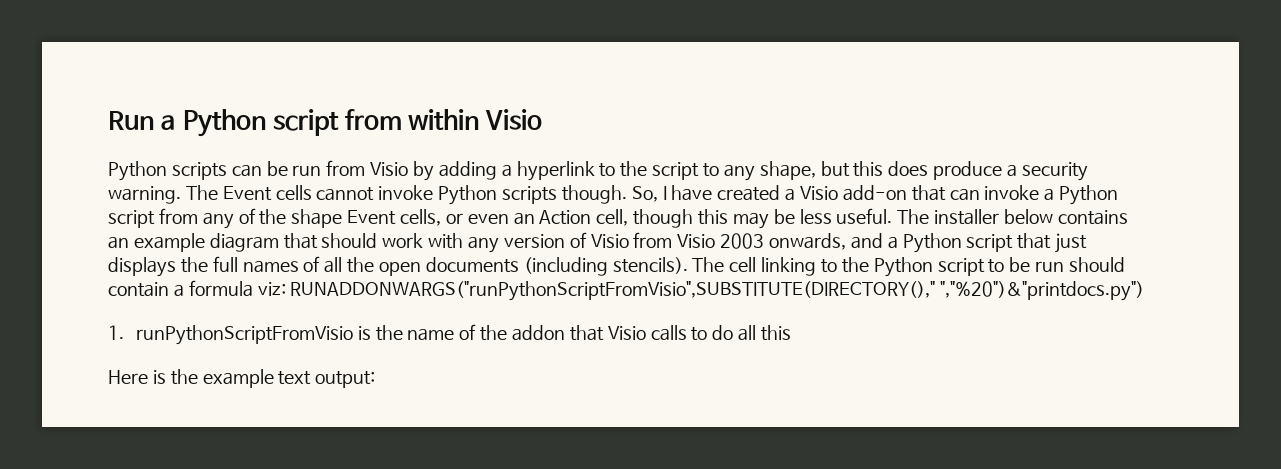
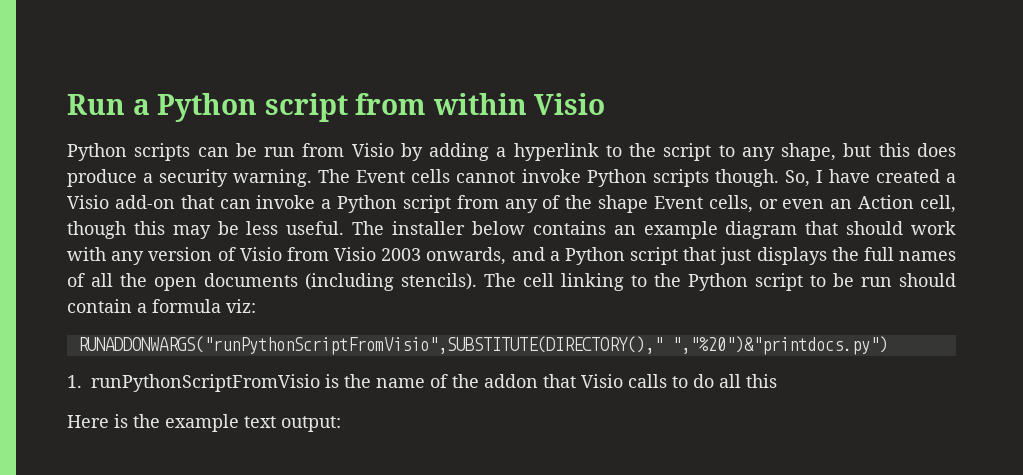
- The cell linking to the Python script to be run should contain a formula viz: RUNADDONWARGS("runPythonScriptFromVisio",SUBSTITUTE(DIRECTORY()," ","%20")&"printdocs.py")
+ The cell linking to the Python script to be run should contain a formula viz:
+ RUNADDONWARGS("runPythonScriptFromVisio",SUBSTITUTE(DIRECTORY()," ","%20")&"printdocs.py")

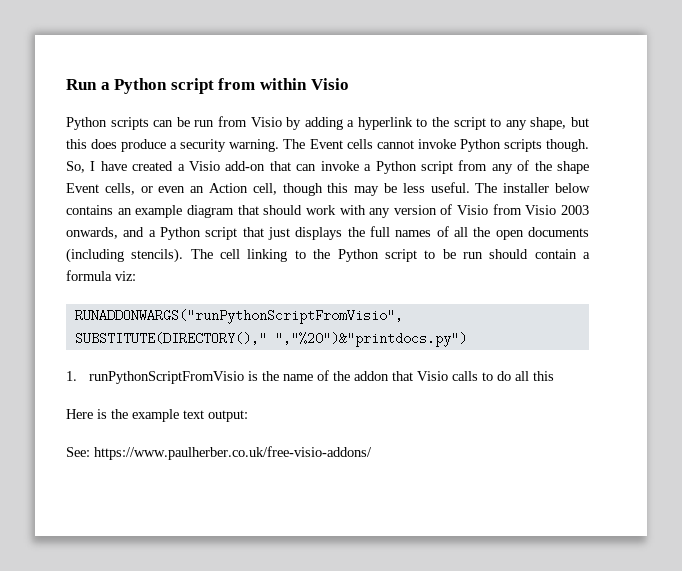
+ See: https://www.paulherber.co.uk/free-visio-addons/

